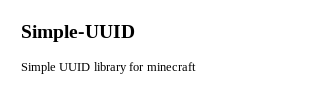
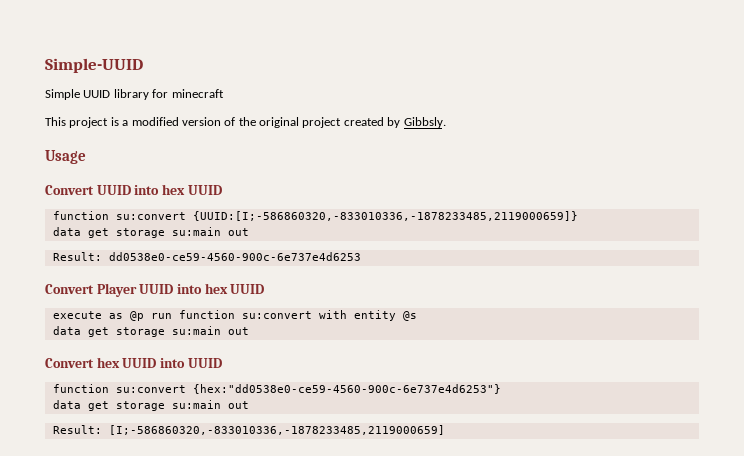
+ This project is a modified version of the original project created by Gibbsly.
+ Usage
+ Convert UUID into hex UUID
+ function su:convert {UUID:[I;-586860320,-833010336,-1878233485,2119000659]}
+ data get storage su:main out
+ Result: dd0538e0-ce59-4560-900c-6e737e4d6253
+ Convert Player UUID into hex UUID
+ execute as @p run function su:convert with entity @s
+ data get storage su:main out
+ Convert hex UUID into UUID
+ function su:convert {hex:"dd0538e0-ce59-4560-900c-6e737e4d6253"}
+ data get storage su:main out
+ Result: [I;-586860320,-833010336,-1878233485,2119000659]

